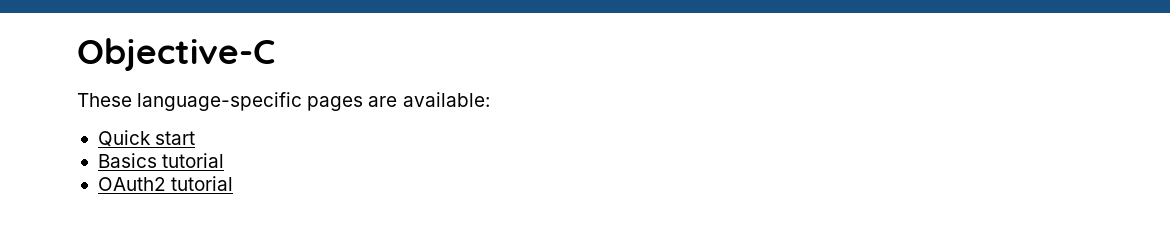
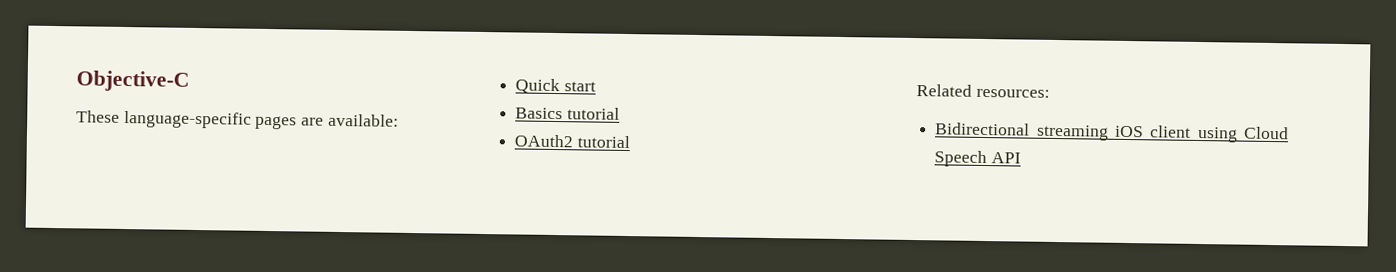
+ Related resources:
+ Bidirectional streaming iOS client using Cloud Speech API

